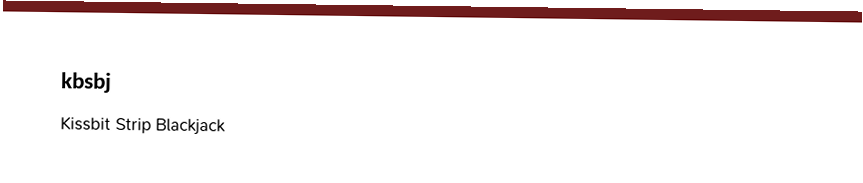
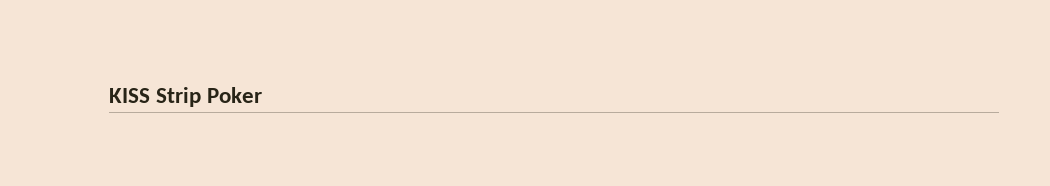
- kbsbj
- Kissbit Strip Blackjack
+ KISS Strip Poker

